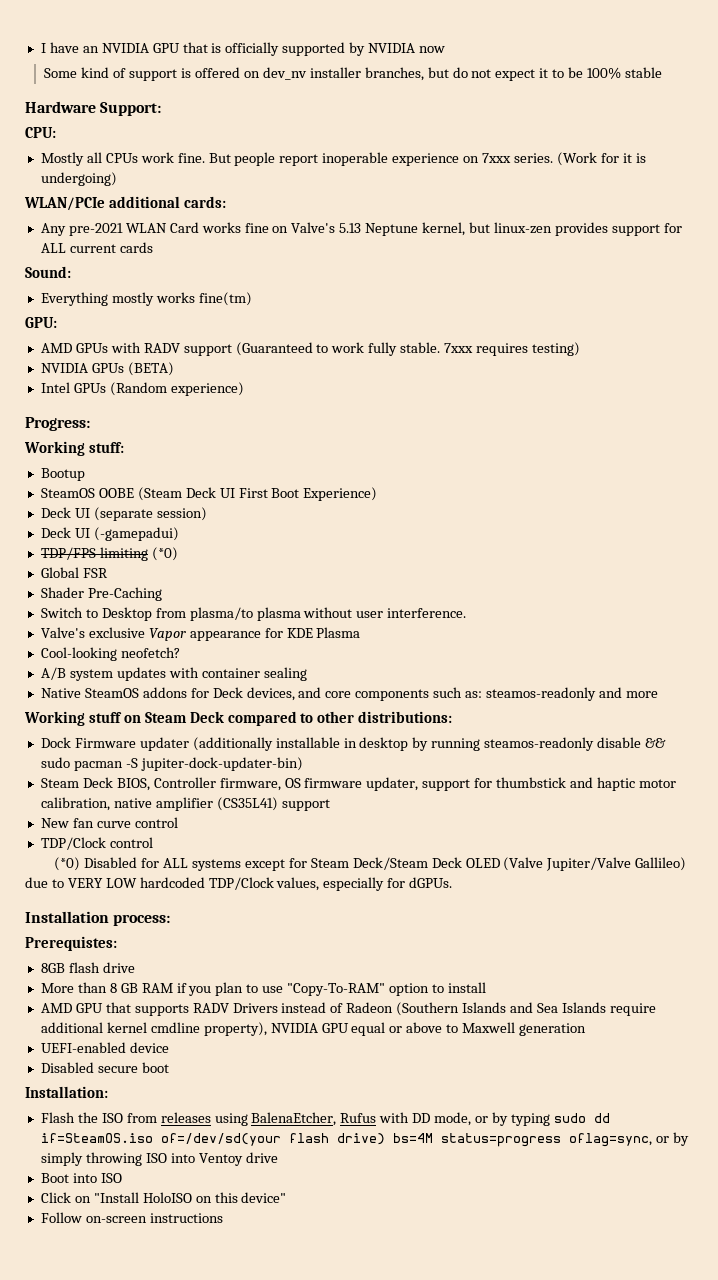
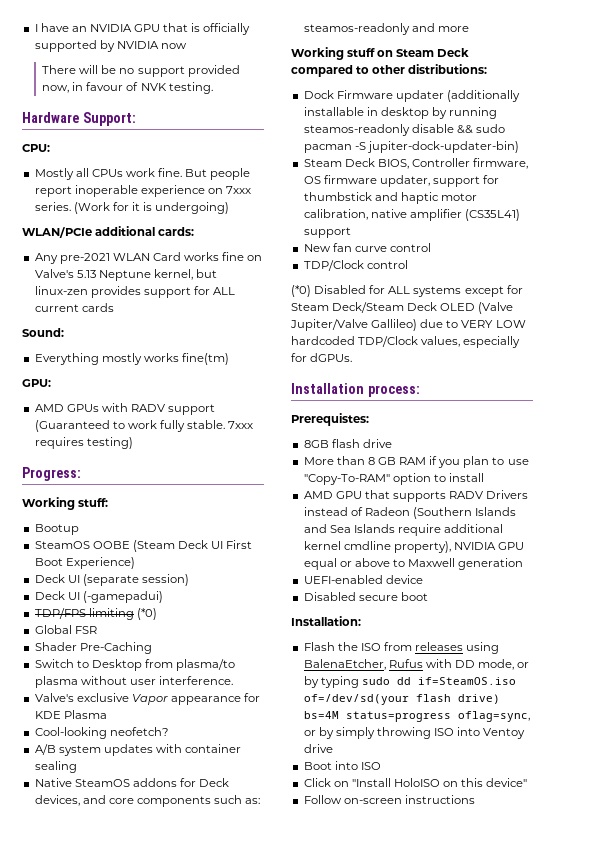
- Some kind of support is offered on dev_nv installer branches, but do not expect it to be 100% stable
+ There will be no support provided now, in favour of NVK testing.
- NVIDIA GPUs (BETA)
- Intel GPUs (Random experience)

